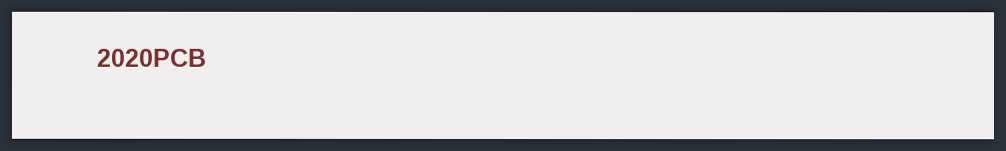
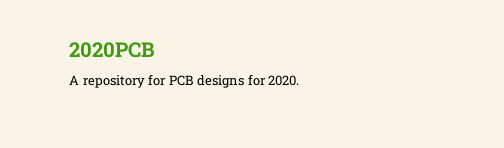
+ A repository for PCB designs for 2020.

